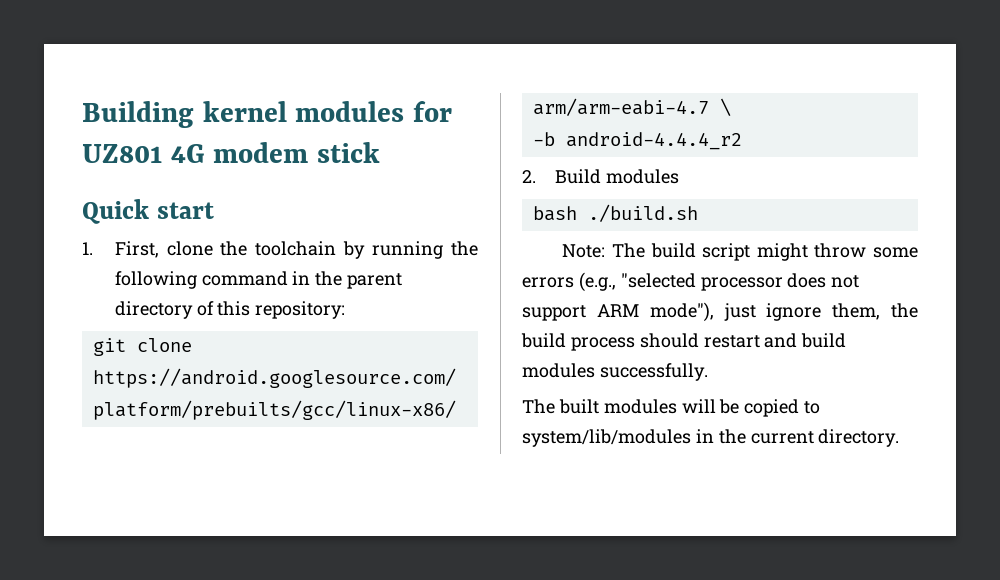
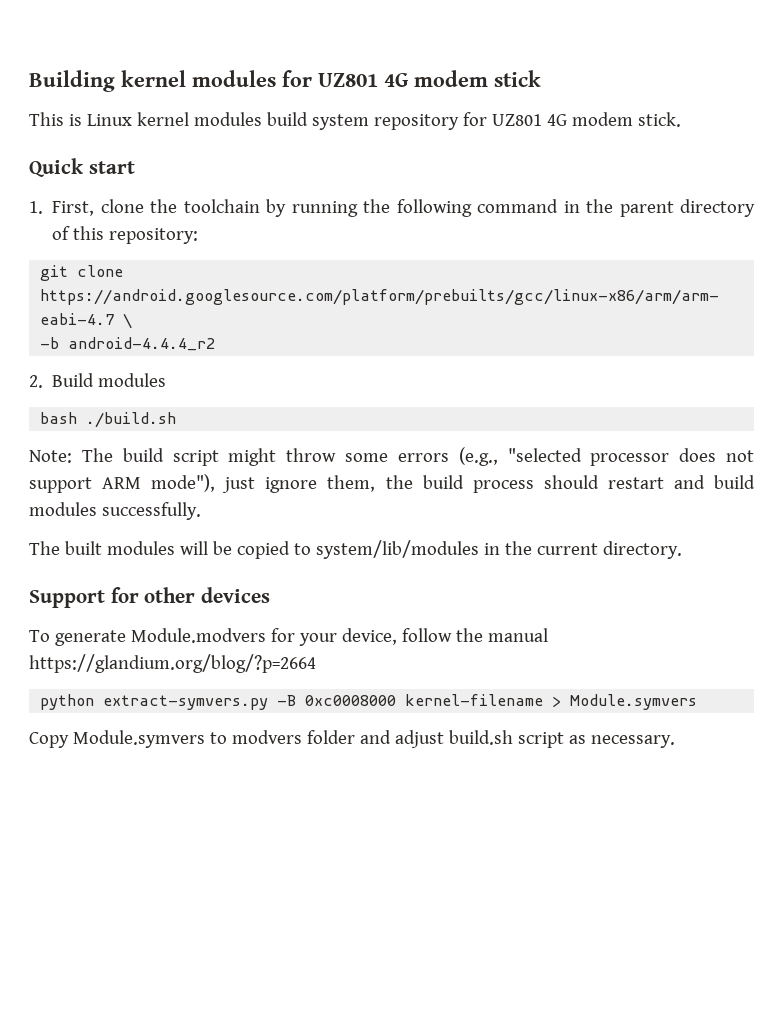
+ This is Linux kernel modules build system repository for UZ801 4G modem stick.
+ Support for other devices
+ To generate Module.modvers for your device, follow the manual https://glandium.org/blog/?p=2664
+ python extract-symvers.py -B 0xc0008000 kernel-filename > Module.symvers
+ Copy Module.symvers to modvers folder and adjust build.sh script as necessary.

